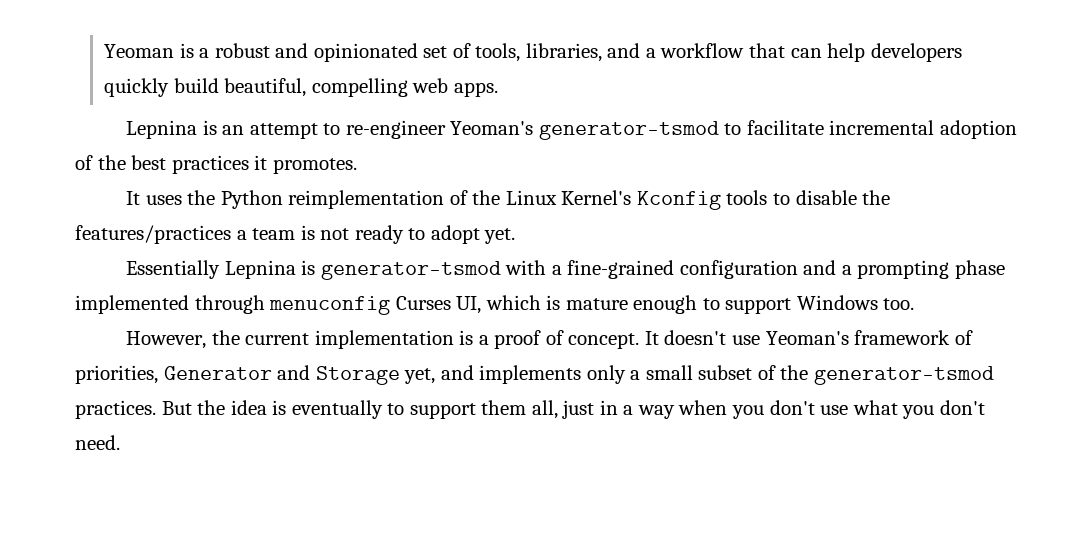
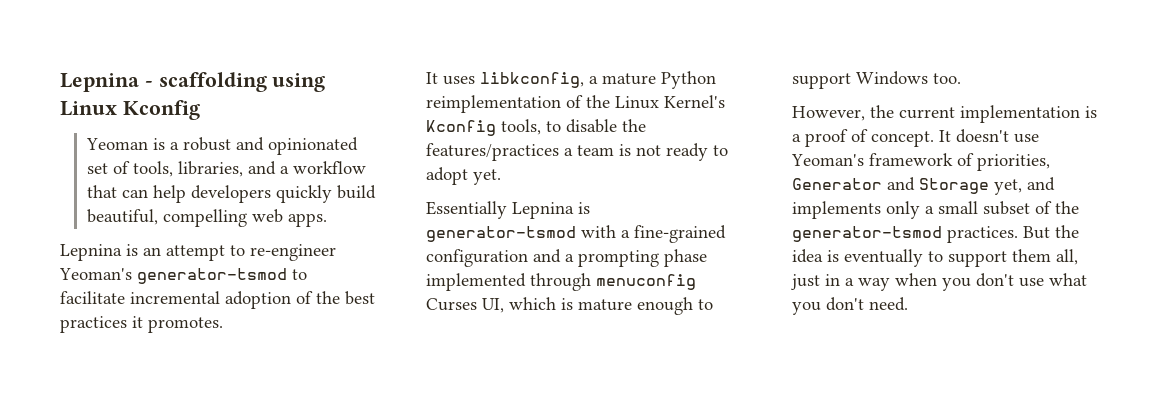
+ Lepnina - scaffolding using Linux Kconfig
- It uses the Python reimplementation of the Linux Kernel's Kconfig tools to disable the features/practices a team is not ready to adopt yet.
+ It uses libkconfig, a mature Python reimplementation of the Linux Kernel's Kconfig tools, to disable the features/practices a team is not ready to adopt yet.

